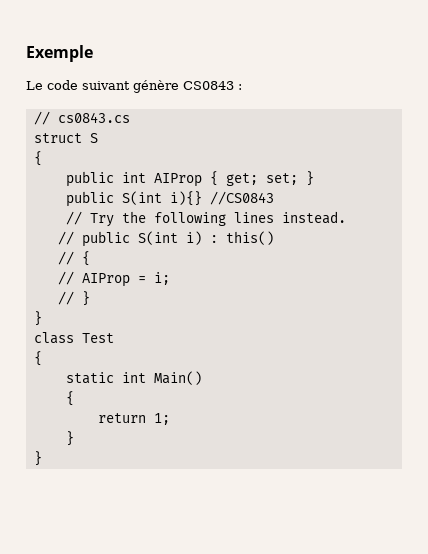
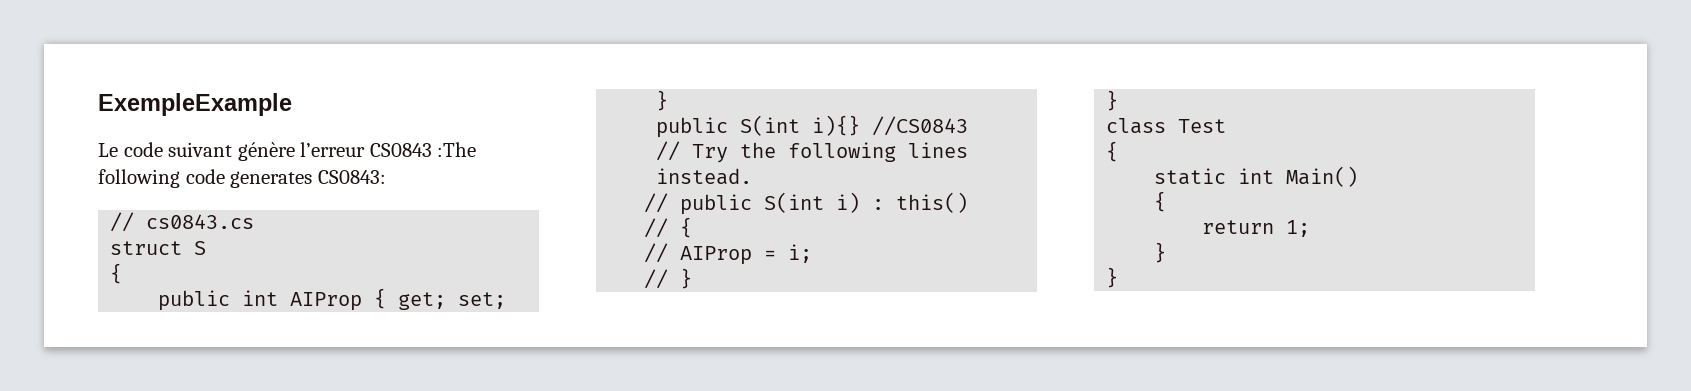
- Exemple
+ ExempleExample
- Le code suivant génère CS0843 :
+ Le code suivant génère l’erreur CS0843 :The following code generates CS0843:

